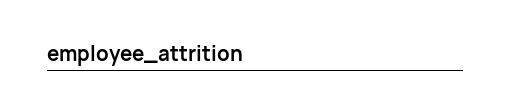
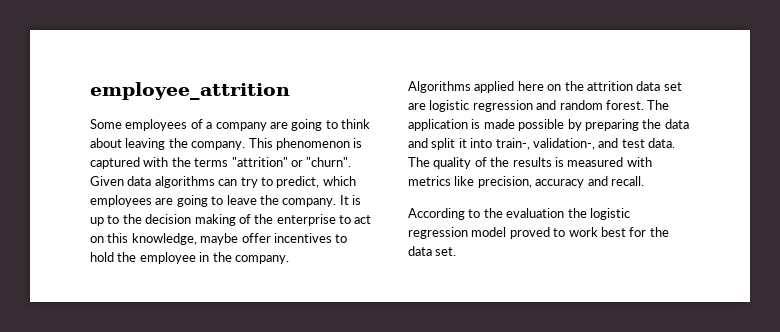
+ Some employees of a company are going to think about leaving the company. This phenomenon is captured with the terms "attrition" or "churn". Given data algorithms can try to predict, which employees are going to leave the company. It is up to the decision making of the enterprise to act on this knowledge, maybe offer incentives to hold the employee in the company.
+ Algorithms applied here on the attrition data set are logistic regression and random forest. The application is made possible by preparing the data and split it into train-, validation-, and test data. The quality of the results is measured with metrics like precision, accuracy and recall.
+ According to the evaluation the logistic regression model proved to work best for the data set.

